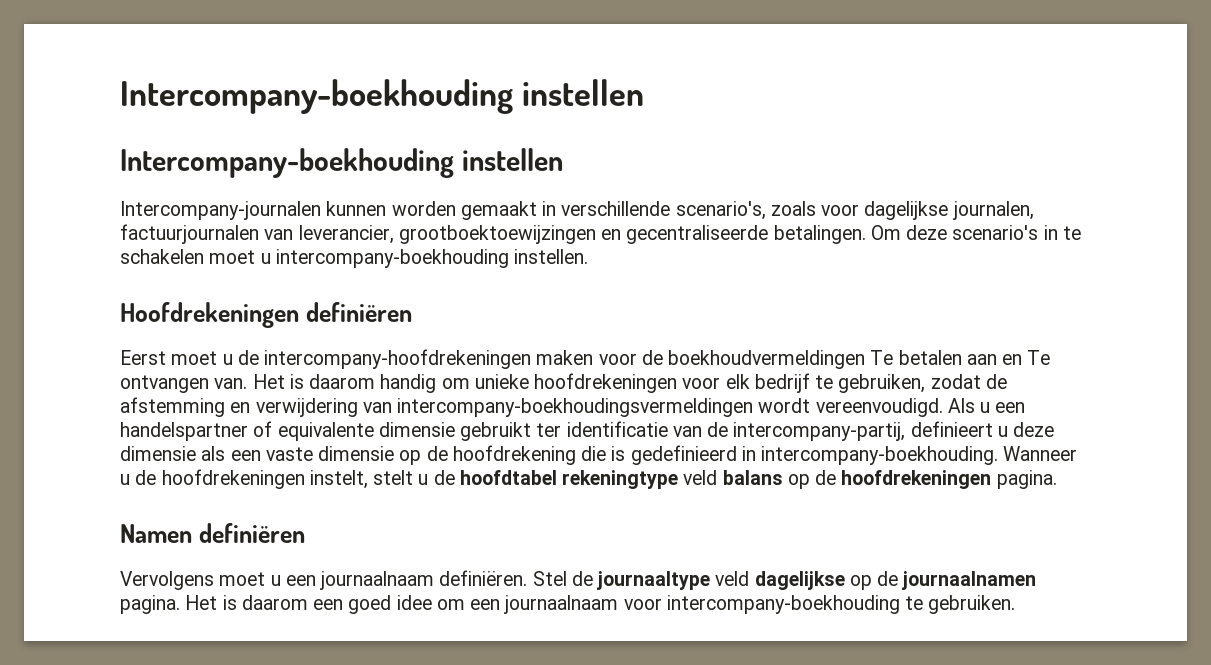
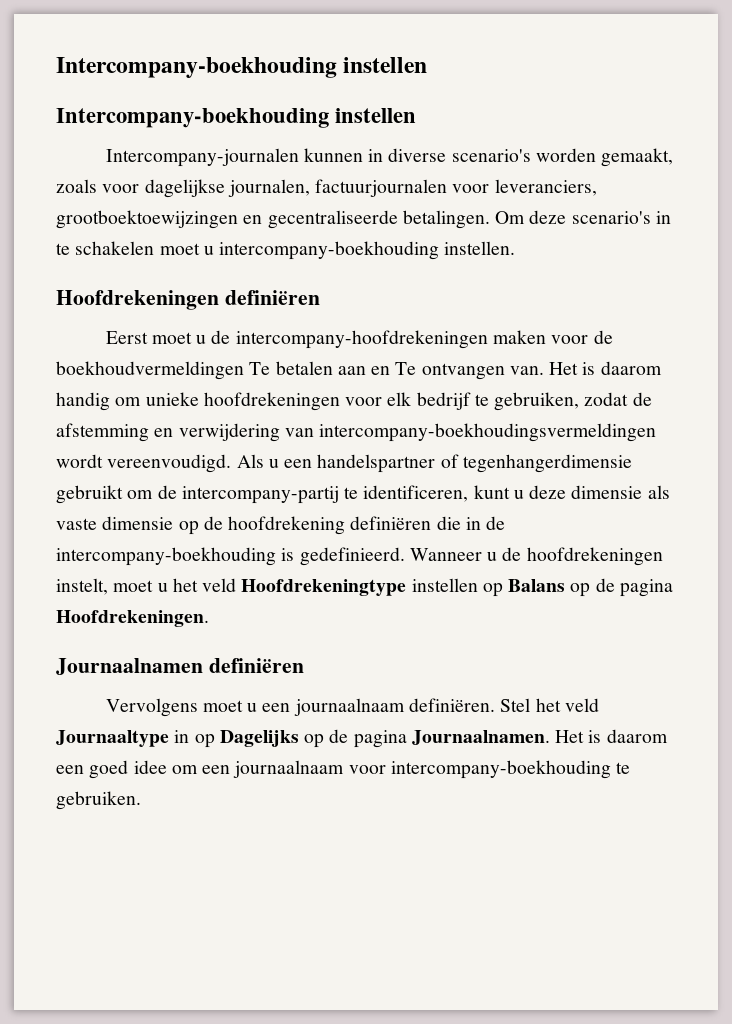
- Intercompany-journalen kunnen worden gemaakt in verschillende scenario's, zoals voor dagelijkse journalen, factuurjournalen van leverancier, grootboektoewijzingen en gecentraliseerde betalingen.
+ Intercompany-journalen kunnen in diverse scenario's worden gemaakt, zoals voor dagelijkse journalen, factuurjournalen voor leveranciers, grootboektoewijzingen en gecentraliseerde betalingen.
- Als u een handelspartner of equivalente dimensie gebruikt ter identificatie van de intercompany-partij, definieert u deze dimensie als een vaste dimensie op de hoofdrekening die is gedefinieerd in intercompany-boekhouding.
+ Als u een handelspartner of tegenhangerdimensie gebruikt om de intercompany-partij te identificeren, kunt u deze dimensie als vaste dimensie op de hoofdrekening definiëren die in de intercompany-boekhouding is gedefinieerd.
- Wanneer u de hoofdrekeningen instelt, stelt u de hoofdtabel rekeningtype veld balans op de hoofdrekeningen pagina.
- Namen definiëren
+ Wanneer u de hoofdrekeningen instelt, moet u het veld Hoofdrekeningtype instellen op Balans op de pagina Hoofdrekeningen.
+ Journaalnamen definiëren
- Stel de journaaltype veld dagelijkse op de journaalnamen pagina.
+ Stel het veld Journaaltype in op Dagelijks op de pagina Journaalnamen.

